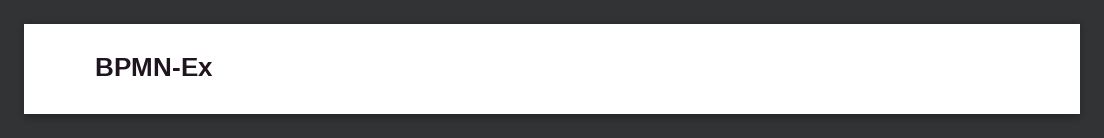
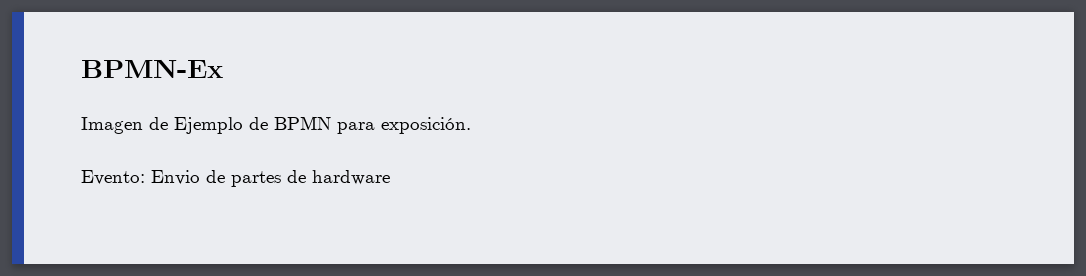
+ Imagen de Ejemplo de BPMN para exposición.
+ Evento: Envio de partes de hardware

